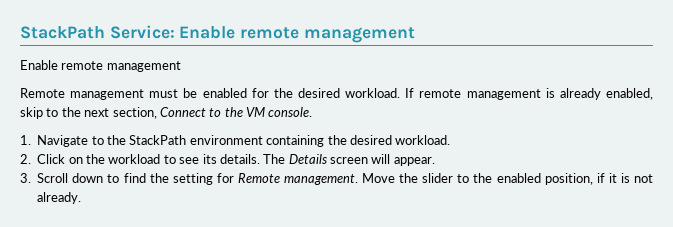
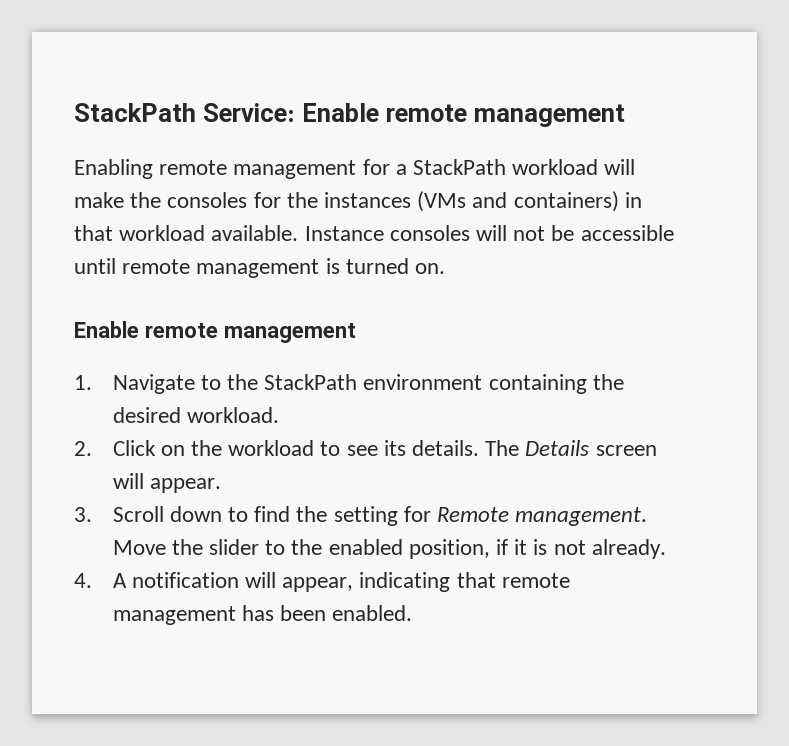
  StackPath Service: Enable remote management
+ Enabling remote management for a StackPath workload will make the consoles for the instances (VMs and containers) in that workload available. Instance consoles will not be accessible until remote management is turned on.
  Enable remote management
- Remote management must be enabled for the desired workload. If remote management is already enabled, skip to the next section, Connect to the VM console.
+ 4. A notification will appear, indicating that remote management has been enabled.

